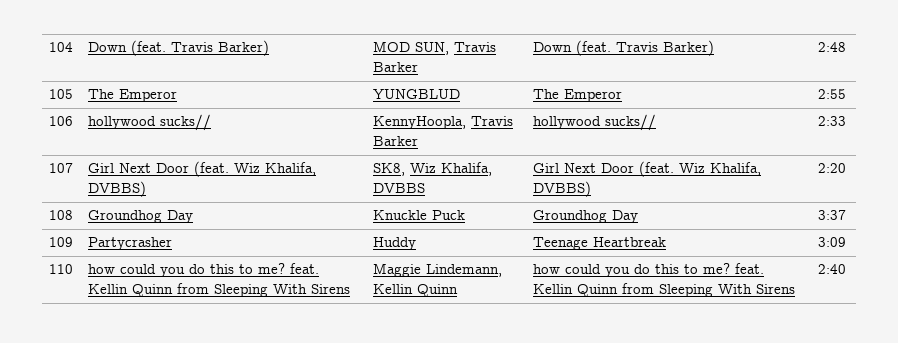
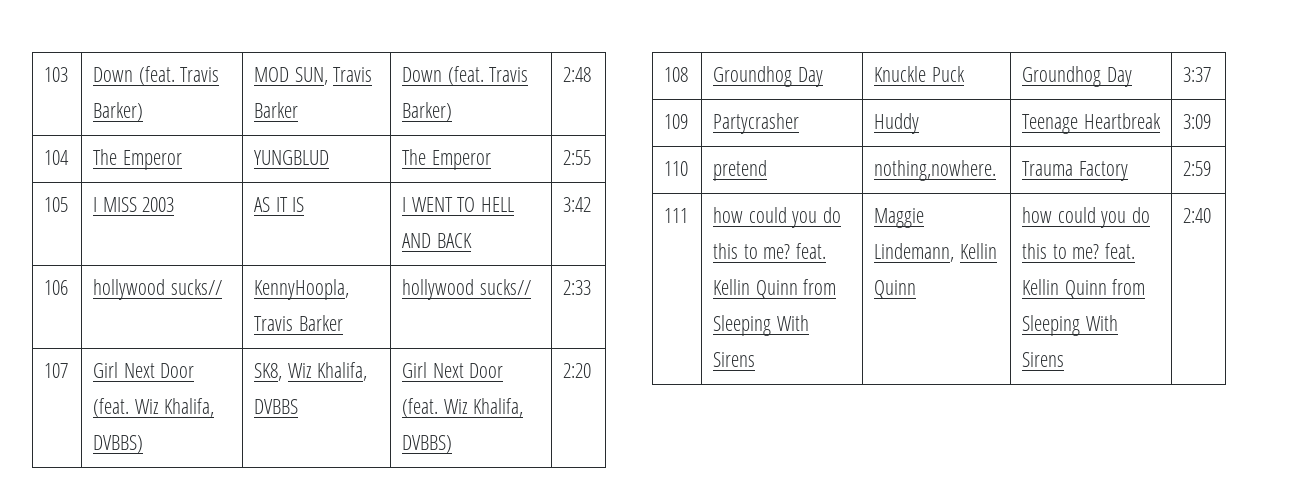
- 104 | Down (feat. Travis Barker) | MOD SUN, Travis Barker | Down (feat. Travis Barker) | 2:48
+ 103 | Down (feat. Travis Barker) | MOD SUN, Travis Barker | Down (feat. Travis Barker) | 2:48
- 105 | The Emperor | YUNGBLUD | The Emperor | 2:55
+ 104 | The Emperor | YUNGBLUD | The Emperor | 2:55
+ 105 | I MISS 2003 | AS IT IS | I WENT TO HELL AND BACK | 3:42
- 110 | how could you do this to me? feat. Kellin Quinn from Sleeping With Sirens | Maggie Lindemann, Kellin Quinn | how could you do this to me? feat. Kellin Quinn from Sleeping With Sirens | 2:40
+ 110 | pretend | nothing,nowhere. | Trauma Factory | 2:59
+ 111 | how could you do this to me? feat. Kellin Quinn from Sleeping With Sirens | Maggie Lindemann, Kellin Quinn | how could you do this to me? feat. Kellin Quinn from Sleeping With Sirens | 2:40

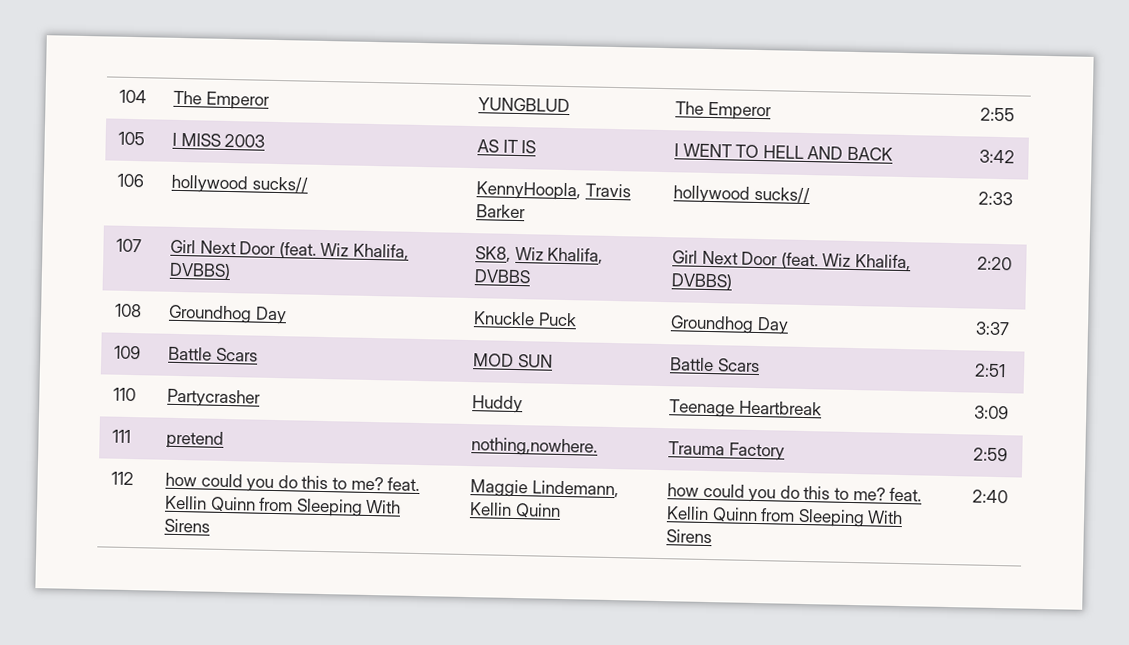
- 103 | Down (feat. Travis Barker) | MOD SUN, Travis Barker | Down (feat. Travis Barker) | 2:48
- 109 | Partycrasher | Huddy | Teenage Heartbreak | 3:09
+ 109 | Battle Scars | MOD SUN | Battle Scars | 2:51
+ 110 | Partycrasher | Huddy | Teenage Heartbreak | 3:09
- 110 | pretend | nothing,nowhere. | Trauma Factory | 2:59
+ 111 | pretend | nothing,nowhere. | Trauma Factory | 2:59
- 111 | how could you do this to me? feat. Kellin Quinn from Sleeping With Sirens | Maggie Lindemann, Kellin Quinn | how could you do this to me? feat. Kellin Quinn from Sleeping With Sirens | 2:40
+ 112 | how could you do this to me? feat. Kellin Quinn from Sleeping With Sirens | Maggie Lindemann, Kellin Quinn | how could you do this to me? feat. Kellin Quinn from Sleeping With Sirens | 2:40

